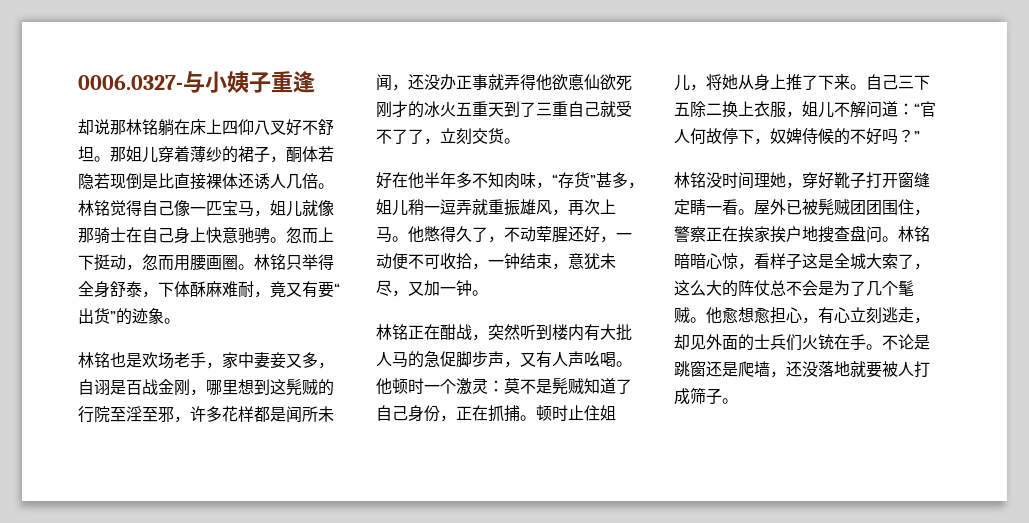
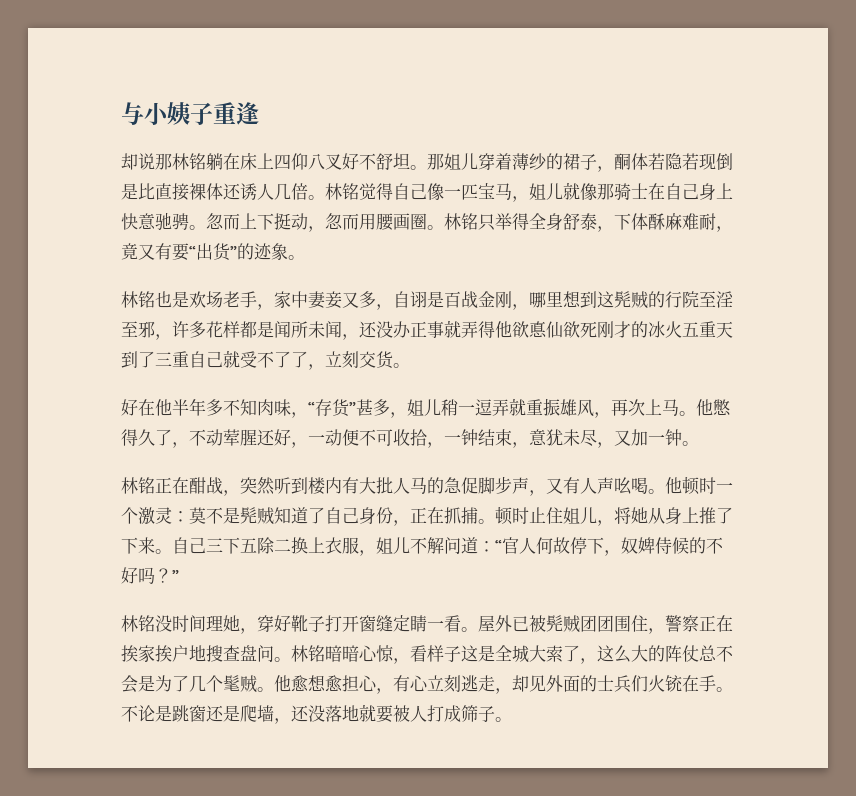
- 0006.0327-与小姨子重逢
+ 与小姨子重逢

